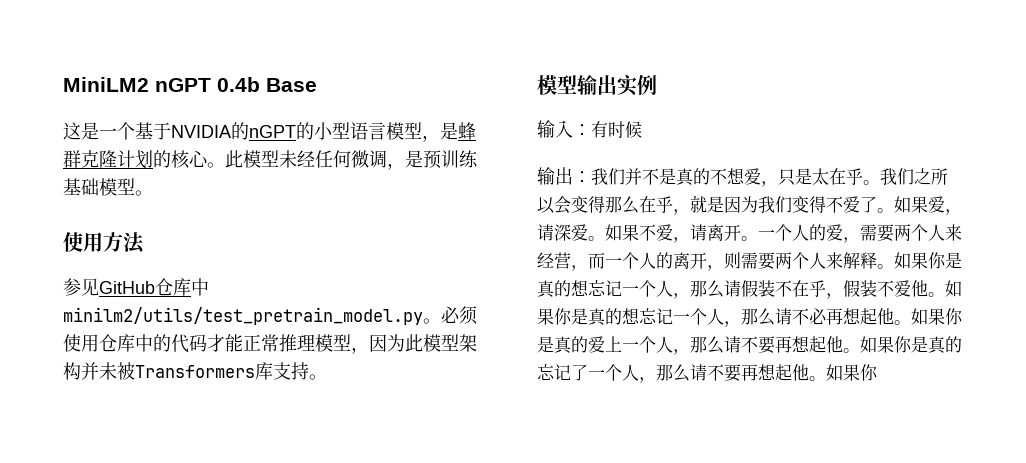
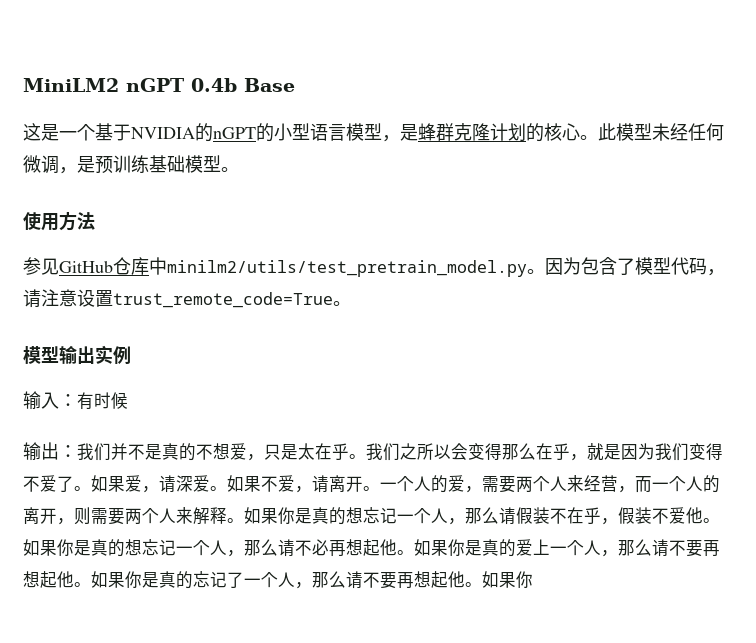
- 必须使用仓库中的代码才能正常推理模型，因为此模型架构并未被Transformers库支持。
+ 因为包含了模型代码，请注意设置trust_remote_code=True。

